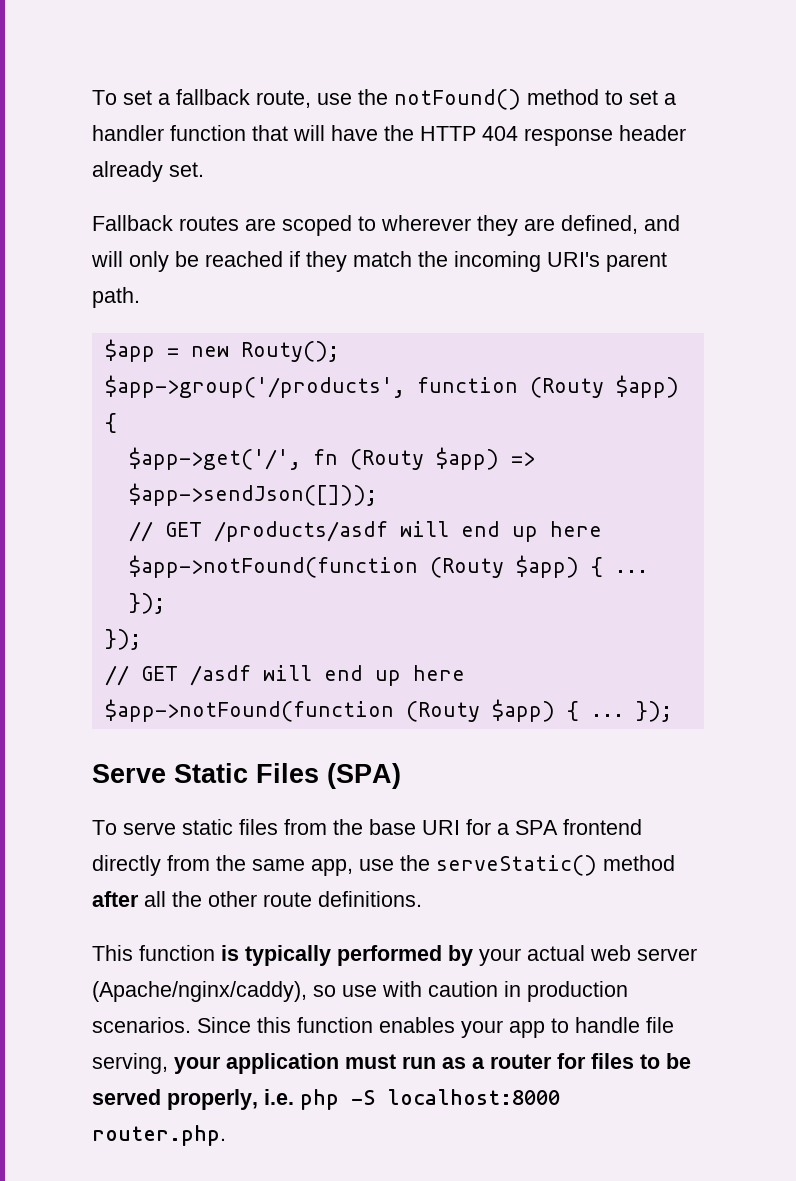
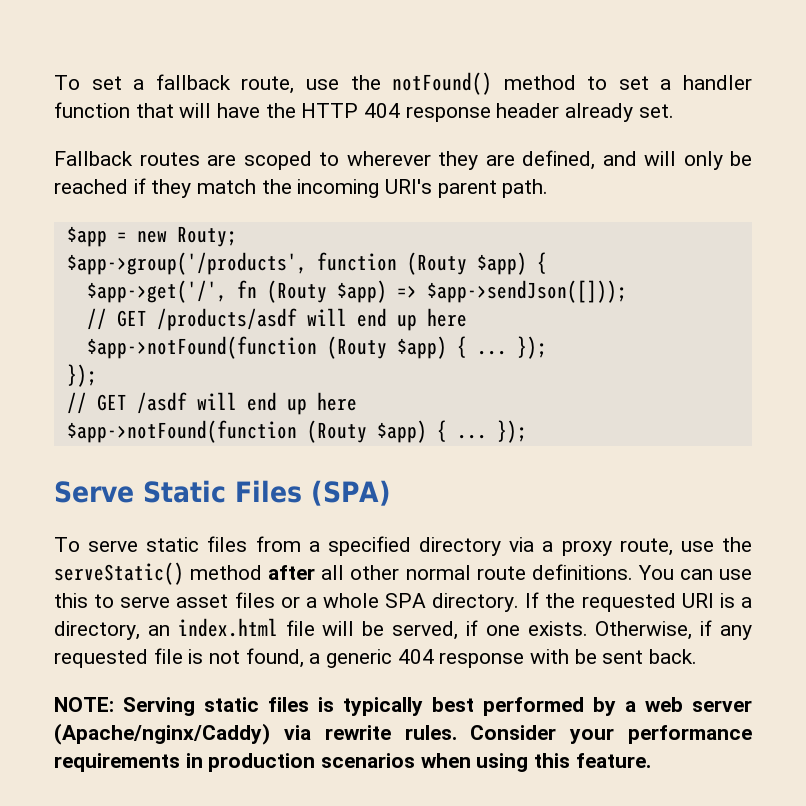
- $app = new Routy();
+ $app = new Routy;
- To serve static files from the base URI for a SPA frontend directly from the same app, use the serveStatic() method after all the other route definitions.
- This function is typically performed by your actual web server (Apache/nginx/caddy), so use with caution in production scenarios. Since this function enables your app to handle file serving, your application must run as a router for files to be served properly, i.e. php -S localhost:8000 router.php.
+ To serve static files from a specified directory via a proxy route, use the serveStatic() method after all other normal route definitions. You can use this to serve asset files or a whole SPA directory. If the requested URI is a directory, an index.html file will be served, if one exists. Otherwise, if any requested file is not found, a generic 404 response with be sent back.
+ NOTE: Serving static files is typically best performed by a web server (Apache/nginx/Caddy) via rewrite rules. Consider your performance requirements in production scenarios when using this feature.

